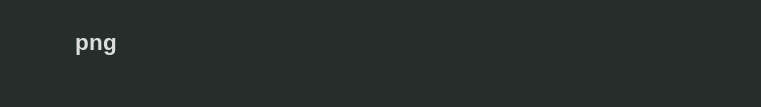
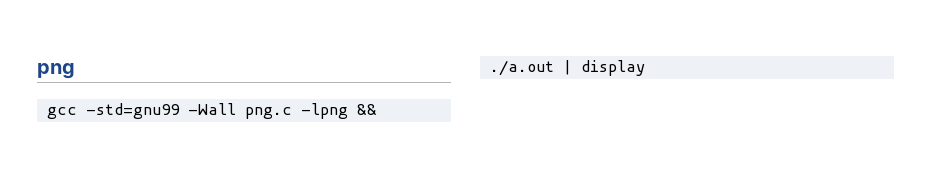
+ gcc -std=gnu99 -Wall png.c -lpng && ./a.out | display

